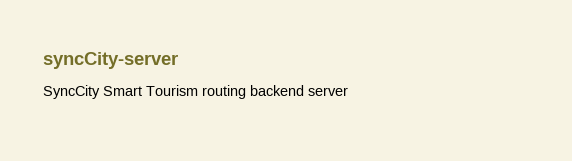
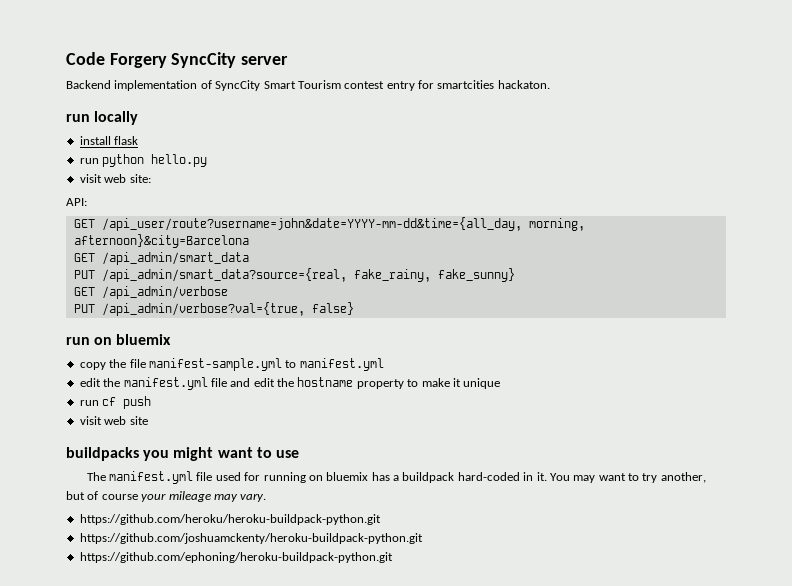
- syncCity-server
- SyncCity Smart Tourism routing backend server
+ Code Forgery SyncCity server
+ Backend implementation of SyncCity Smart Tourism contest entry for smartcities hackaton.
+ run locally
+ install flask
+ run python hello.py
+ visit web site:
+ API:
+ GET /api_user/route?username=john&date=YYYY-mm-dd&time={all_day, morning, afternoon}&city=Barcelona
+ GET /api_admin/smart_data
+ PUT /api_admin/smart_data?source={real, fake_rainy, fake_sunny}
+ GET /api_admin/verbose
+ PUT /api_admin/verbose?val={true, false}
+ run on bluemix
+ copy the file manifest-sample.yml to manifest.yml
+ edit the manifest.yml file and edit the hostname property to make it unique
+ run cf push
+ visit web site
+ buildpacks you might want to use
+ The manifest.yml file used for running on bluemix has a buildpack hard-coded in it. You may want to try another, but of course your mileage may vary.
+ https://github.com/heroku/heroku-buildpack-python.git
+ https://github.com/joshuamckenty/heroku-buildpack-python.git
+ https://github.com/ephoning/heroku-buildpack-python.git

